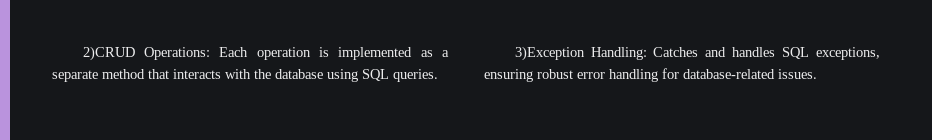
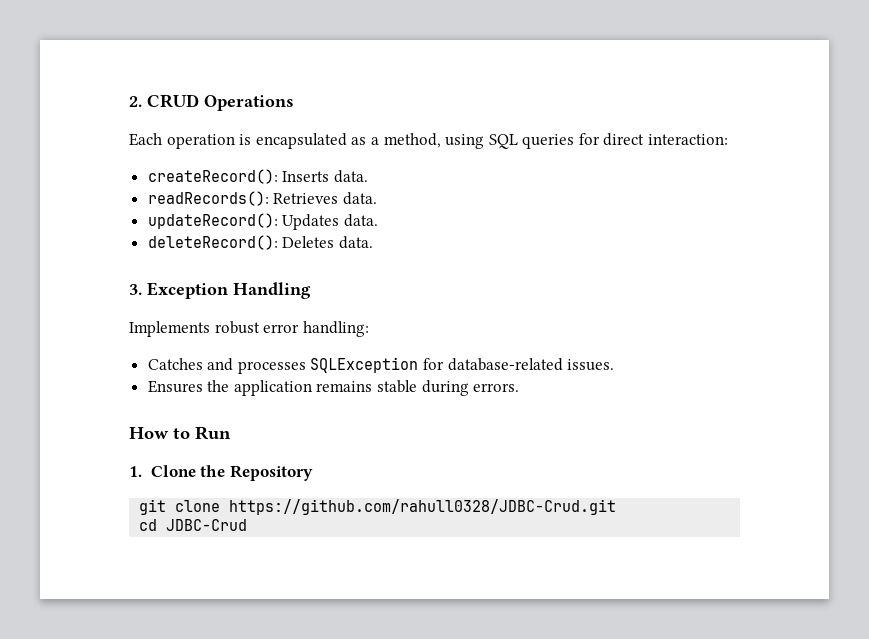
- 2)CRUD Operations: Each operation is implemented as a separate method that interacts with the database using SQL queries.
- 3)Exception Handling: Catches and handles SQL exceptions, ensuring robust error handling for database-related issues.
+ 2. CRUD Operations
+ Each operation is encapsulated as a method, using SQL queries for direct interaction:
+ createRecord(): Inserts data.
+ readRecords(): Retrieves data.
+ updateRecord(): Updates data.
+ deleteRecord(): Deletes data.
+ 3. Exception Handling
+ Implements robust error handling:
+ Catches and processes SQLException for database-related issues.
+ Ensures the application remains stable during errors.
+ How to Run
+ 1. Clone the Repository
+ git clone https://github.com/rahull0328/JDBC-Crud.git
+ cd JDBC-Crud

